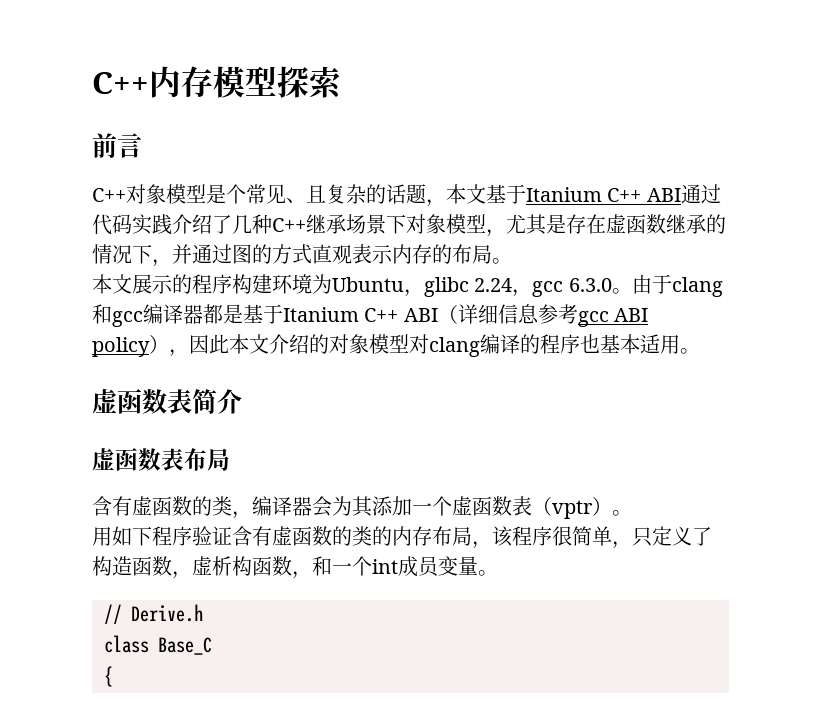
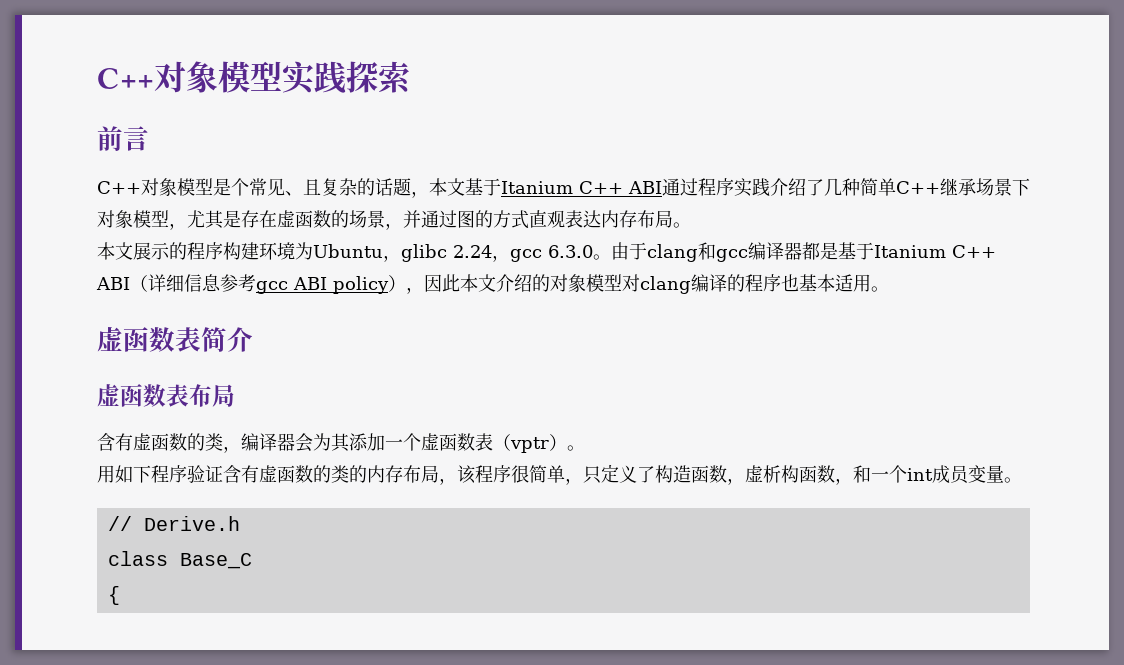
- C++内存模型探索
+ C++对象模型实践探索
- C++对象模型是个常见、且复杂的话题，本文基于Itanium C++ ABI通过代码实践介绍了几种C++继承场景下对象模型，尤其是存在虚函数继承的情况下，并通过图的方式直观表示内存的布局。
+ C++对象模型是个常见、且复杂的话题，本文基于Itanium C++ ABI通过程序实践介绍了几种简单C++继承场景下对象模型，尤其是存在虚函数的场景，并通过图的方式直观表达内存布局。

